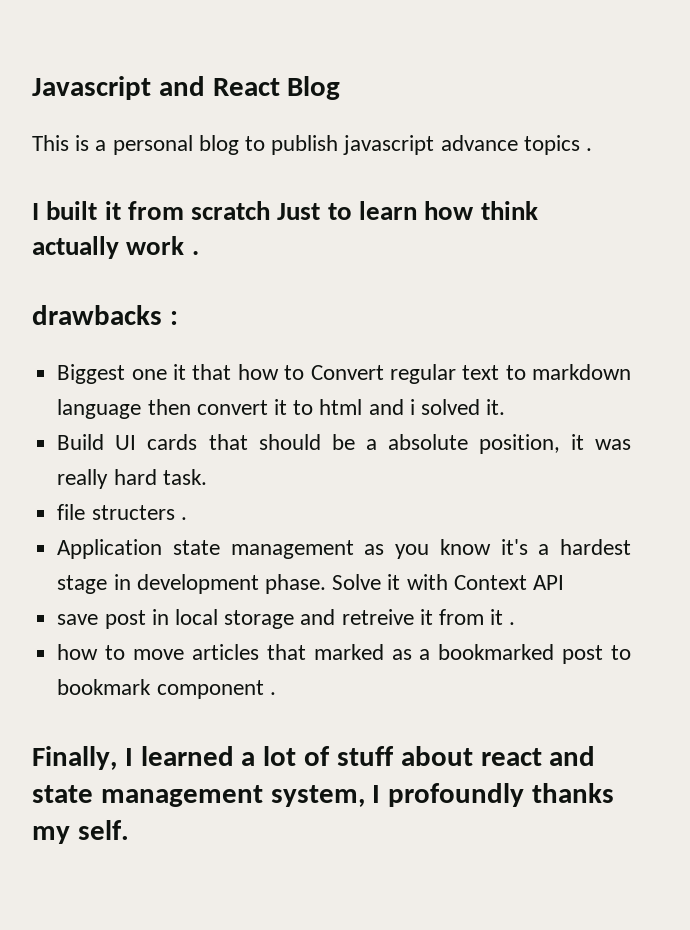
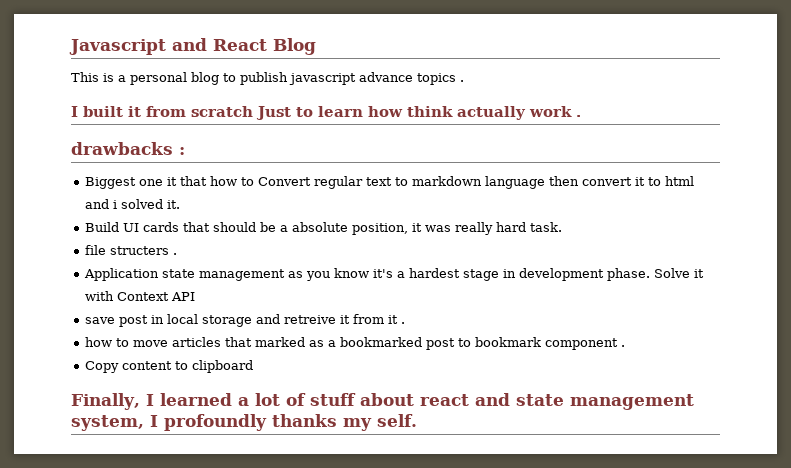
+ Copy content to clipboard

